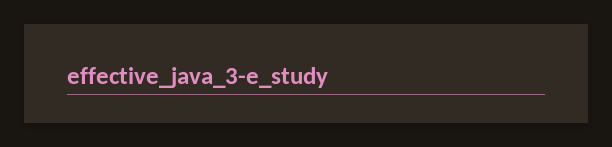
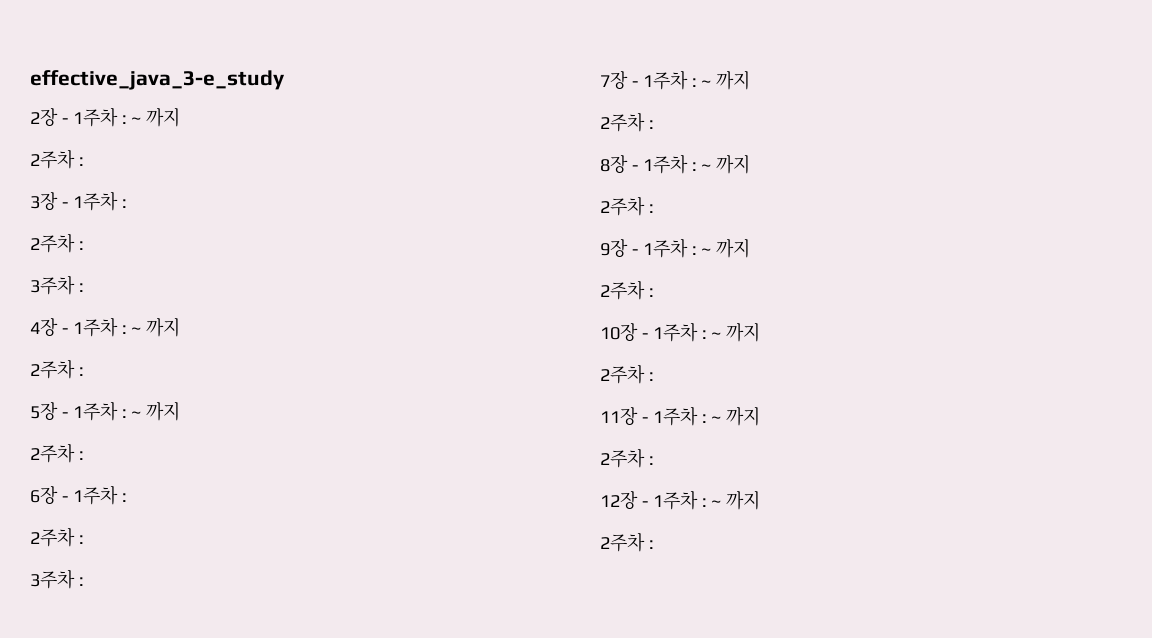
+ 2장 - 1주차 : ~ 까지
+ 2주차 :
+ 3장 - 1주차 :
+ 2주차 :
+ 3주차 :
+ 4장 - 1주차 : ~ 까지
+ 2주차 :
+ 5장 - 1주차 : ~ 까지
+ 2주차 :
+ 6장 - 1주차 :
+ 2주차 :
+ 3주차 :
+ 7장 - 1주차 : ~ 까지
+ 2주차 :
+ 8장 - 1주차 : ~ 까지
+ 2주차 :
+ 9장 - 1주차 : ~ 까지
+ 2주차 :
+ 10장 - 1주차 : ~ 까지
+ 2주차 :
+ 11장 - 1주차 : ~ 까지
+ 2주차 :
+ 12장 - 1주차 : ~ 까지
+ 2주차 :

